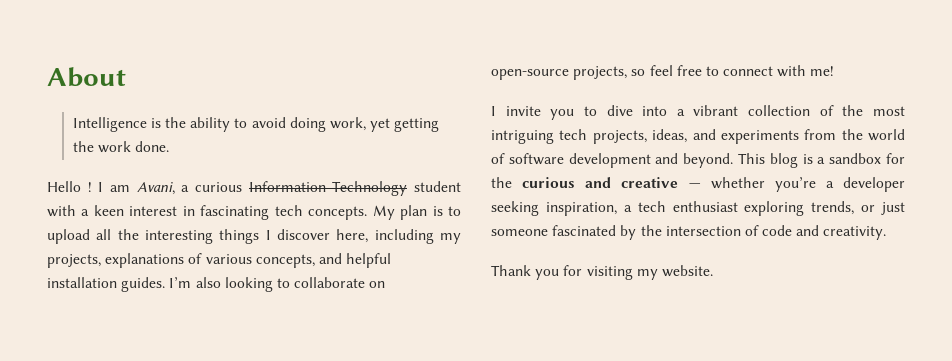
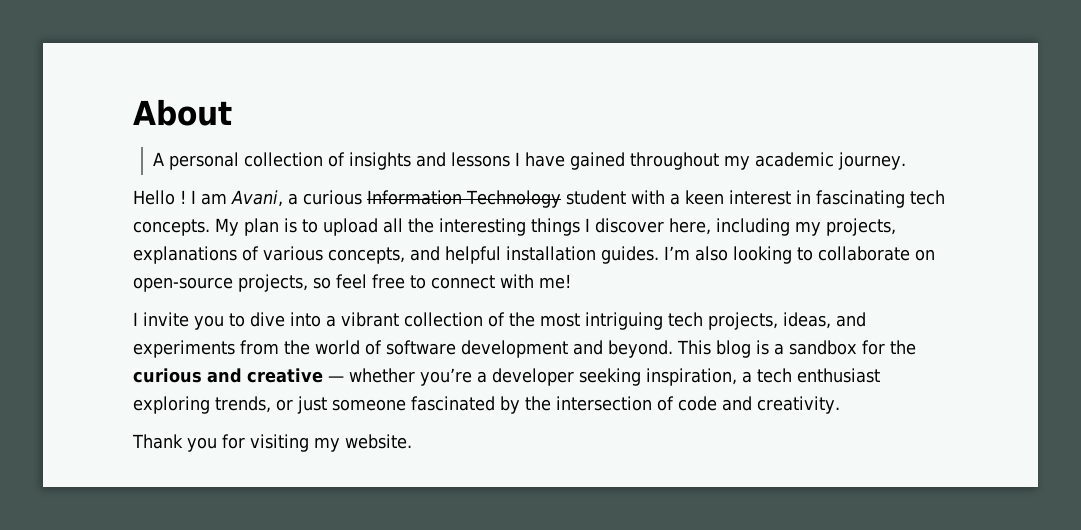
- Intelligence is the ability to avoid doing work, yet getting the work done.
+ A personal collection of insights and lessons I have gained throughout my academic journey.

